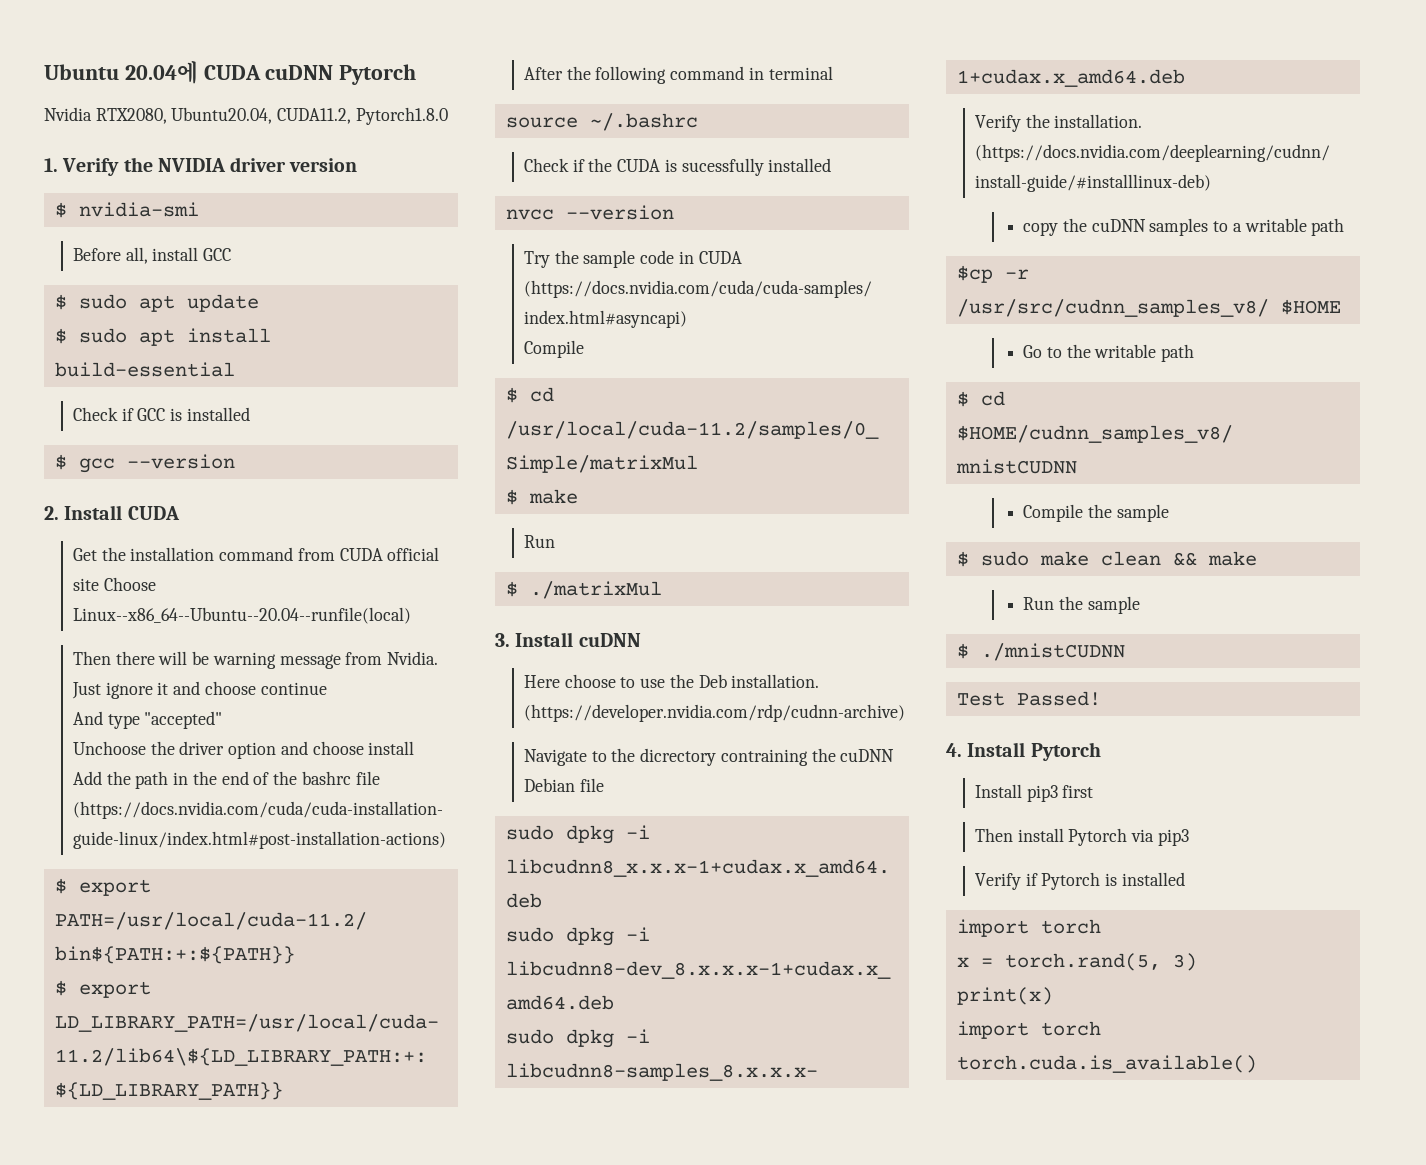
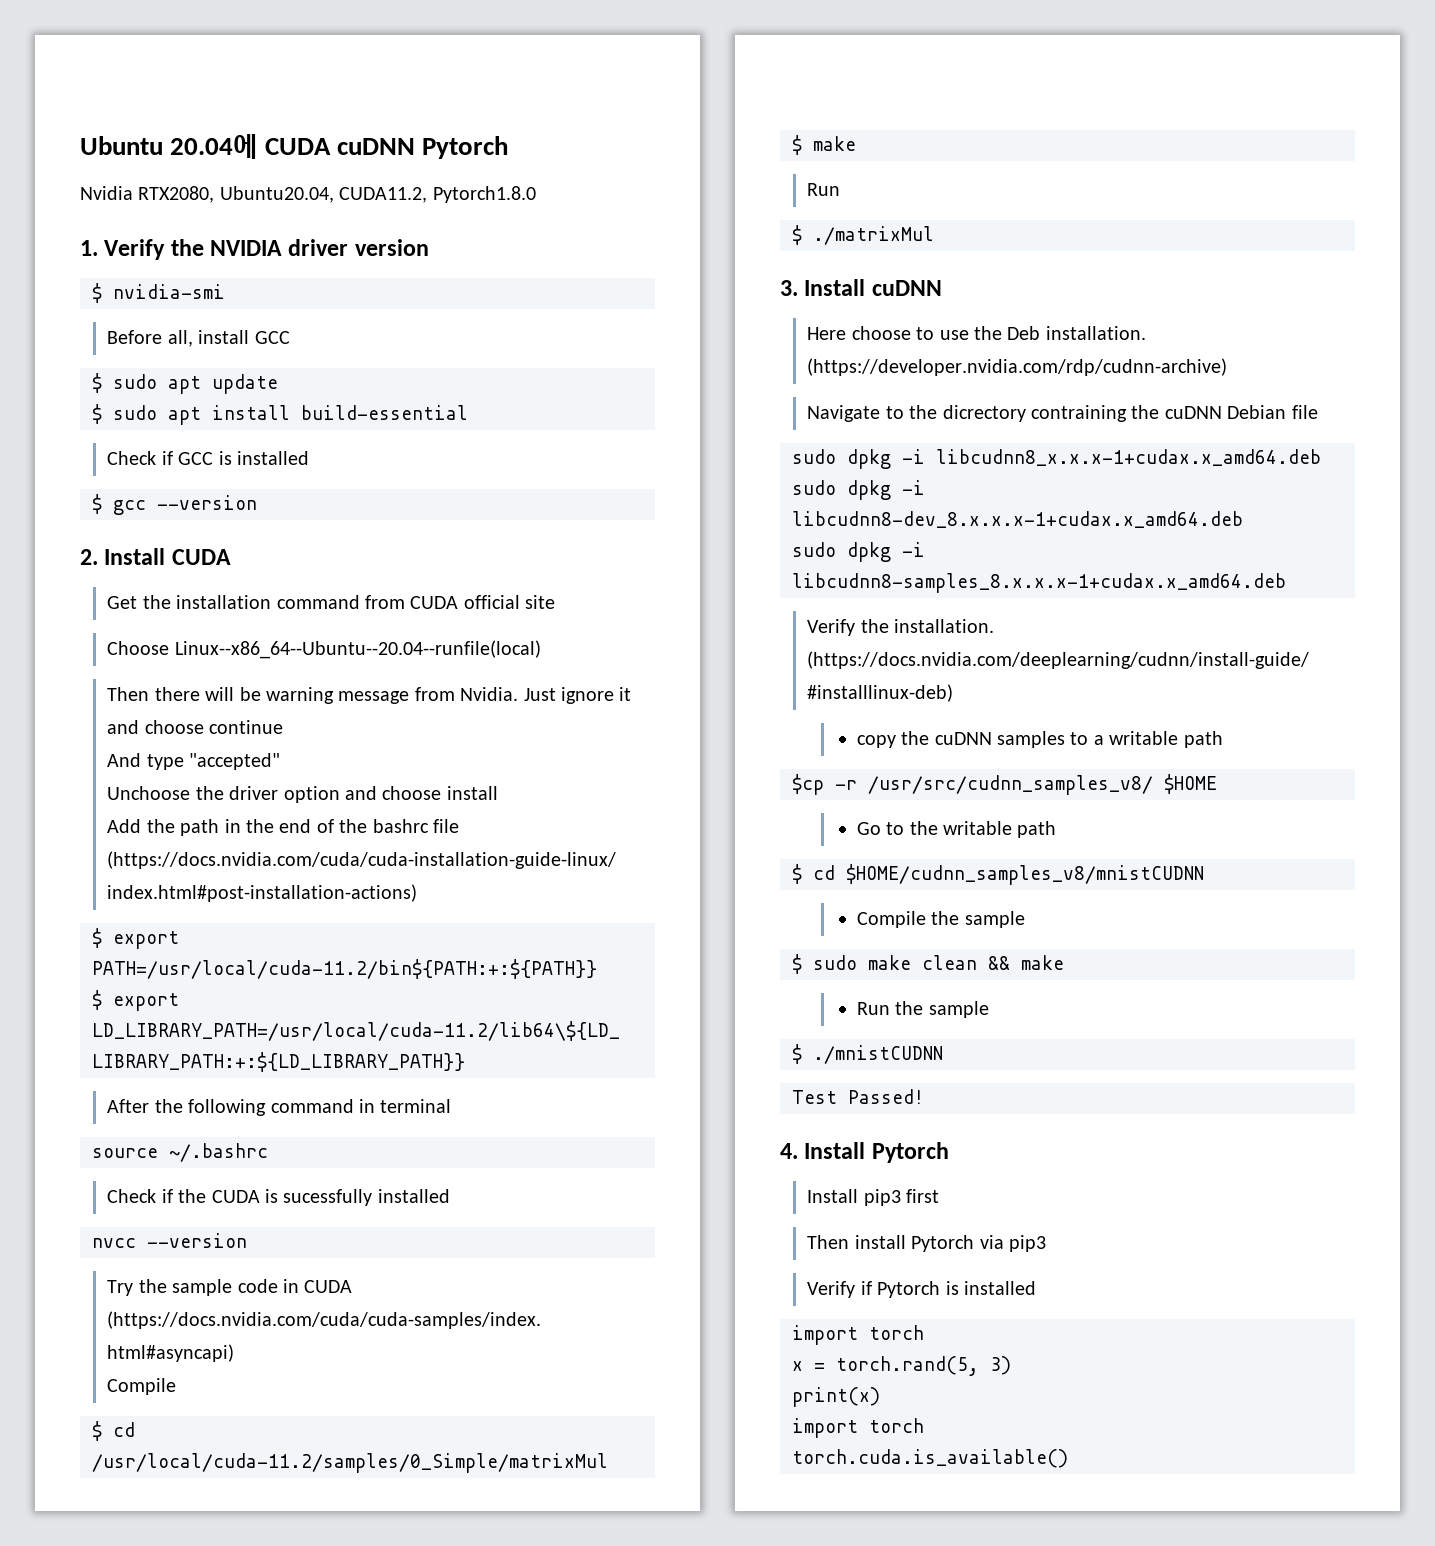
- Get the installation command from CUDA official site Choose Linux--x86_64--Ubuntu--20.04--runfile(local)
+ Get the installation command from CUDA official site
+ Choose Linux--x86_64--Ubuntu--20.04--runfile(local)

